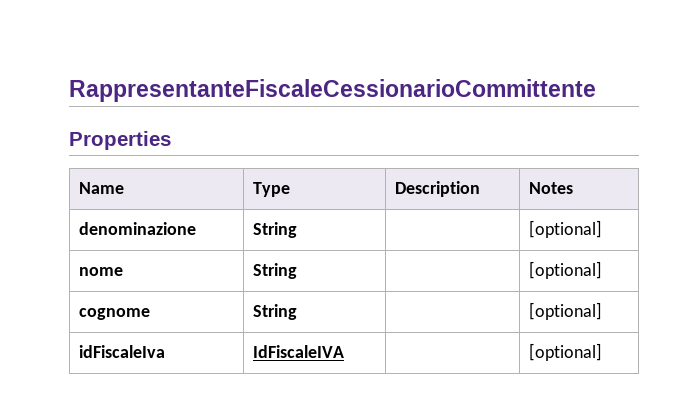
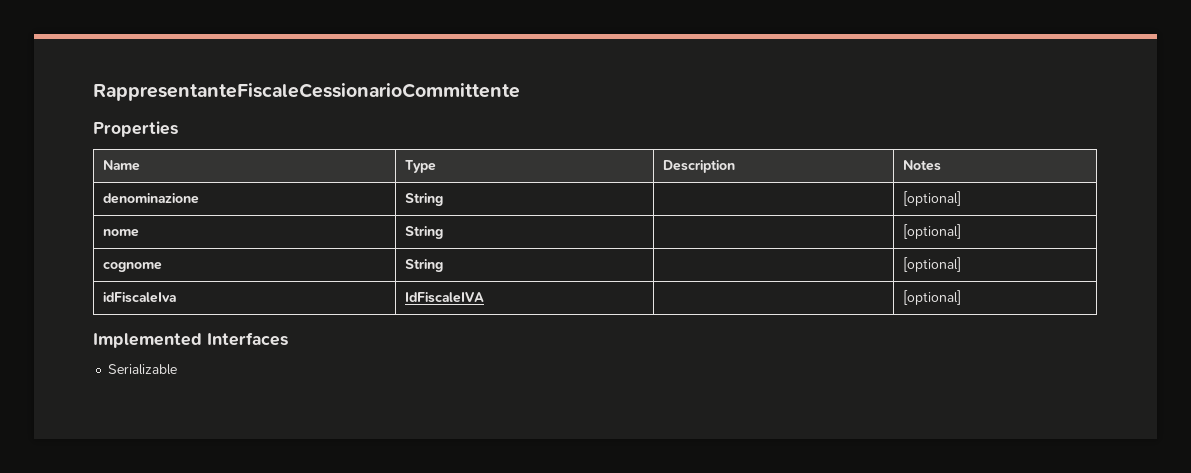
+ Implemented Interfaces
+ Serializable

